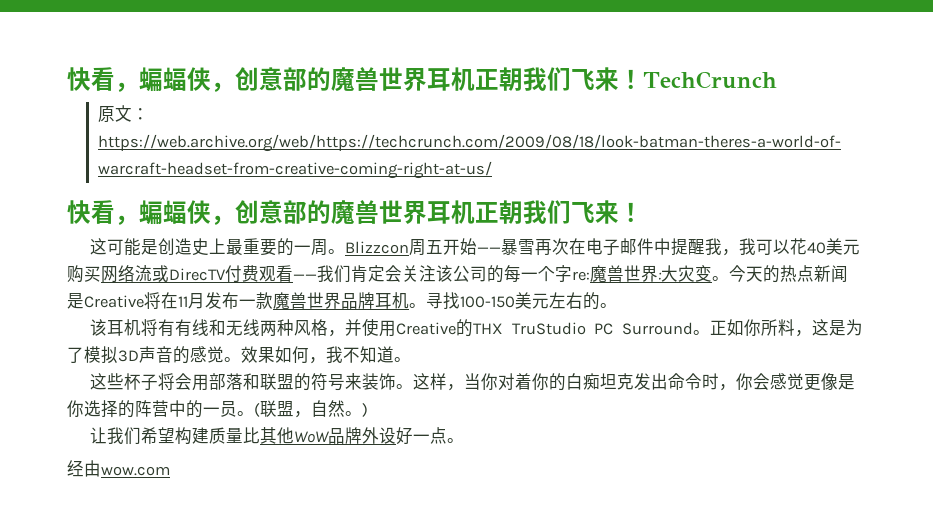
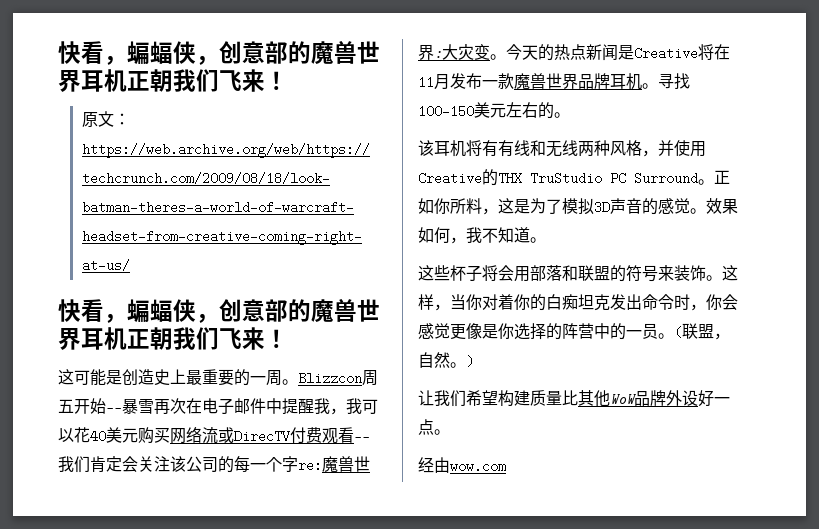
- TechCrunch

